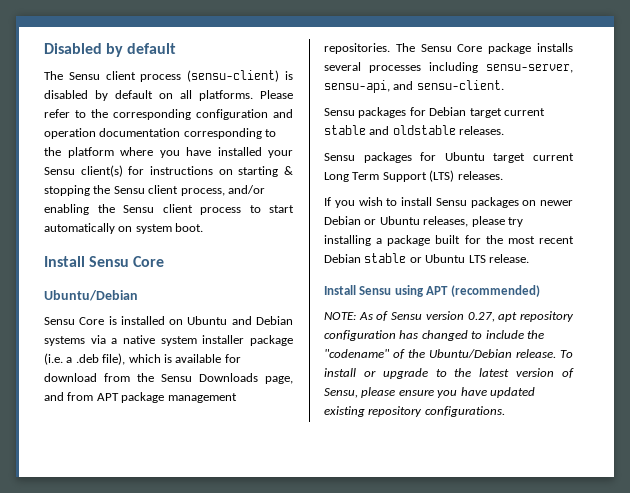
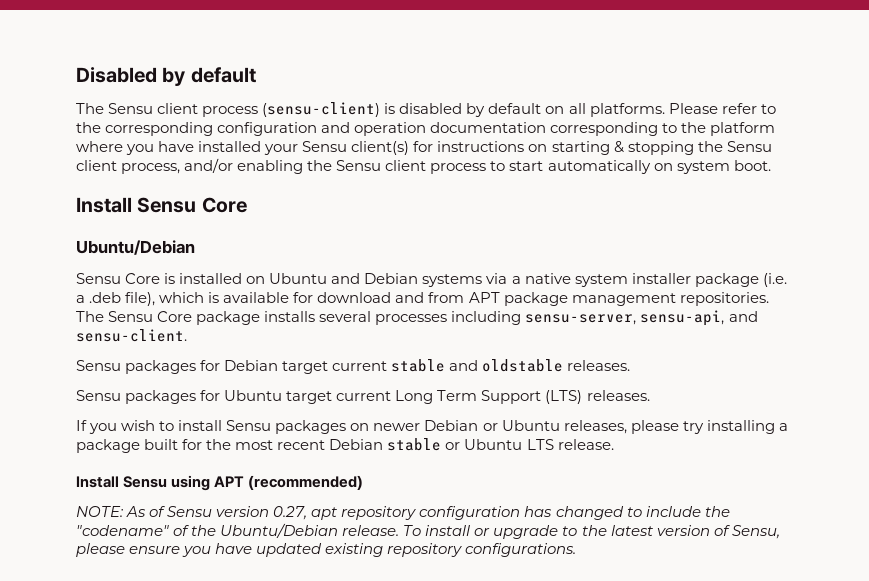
- Sensu Core is installed on Ubuntu and Debian systems via a native system installer package (i.e. a .deb file), which is available for download from the Sensu Downloads page, and from APT package management repositories.
+ Sensu Core is installed on Ubuntu and Debian systems via a native system installer package (i.e. a .deb file), which is available for download and from APT package management repositories.

